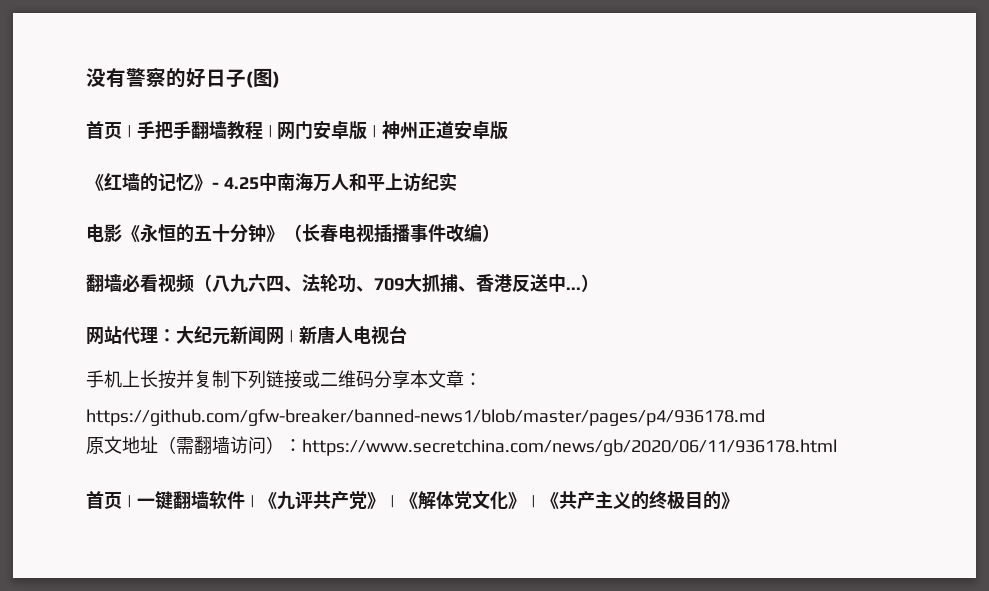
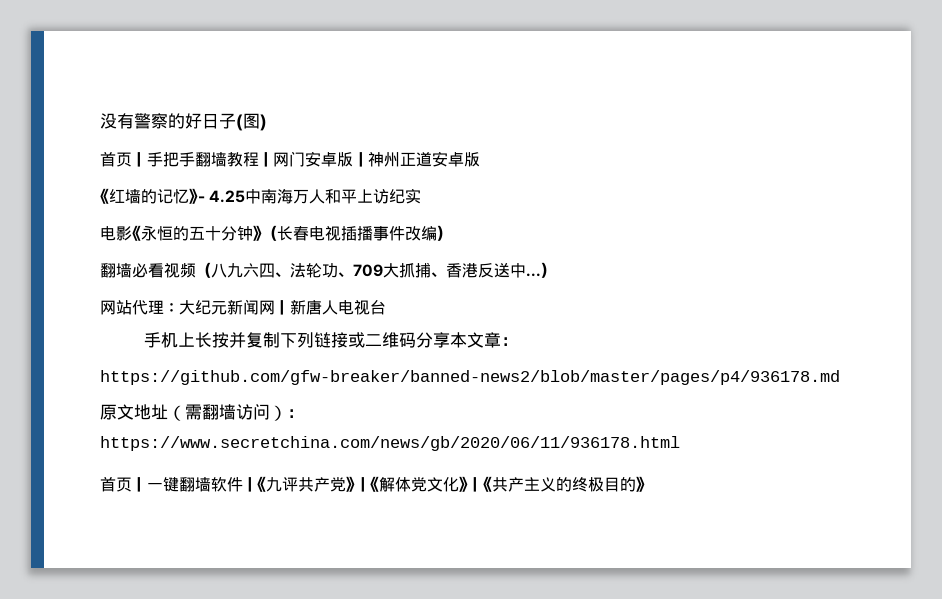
- https://github.com/gfw-breaker/banned-news1/blob/master/pages/p4/936178.md
+ https://github.com/gfw-breaker/banned-news2/blob/master/pages/p4/936178.md

